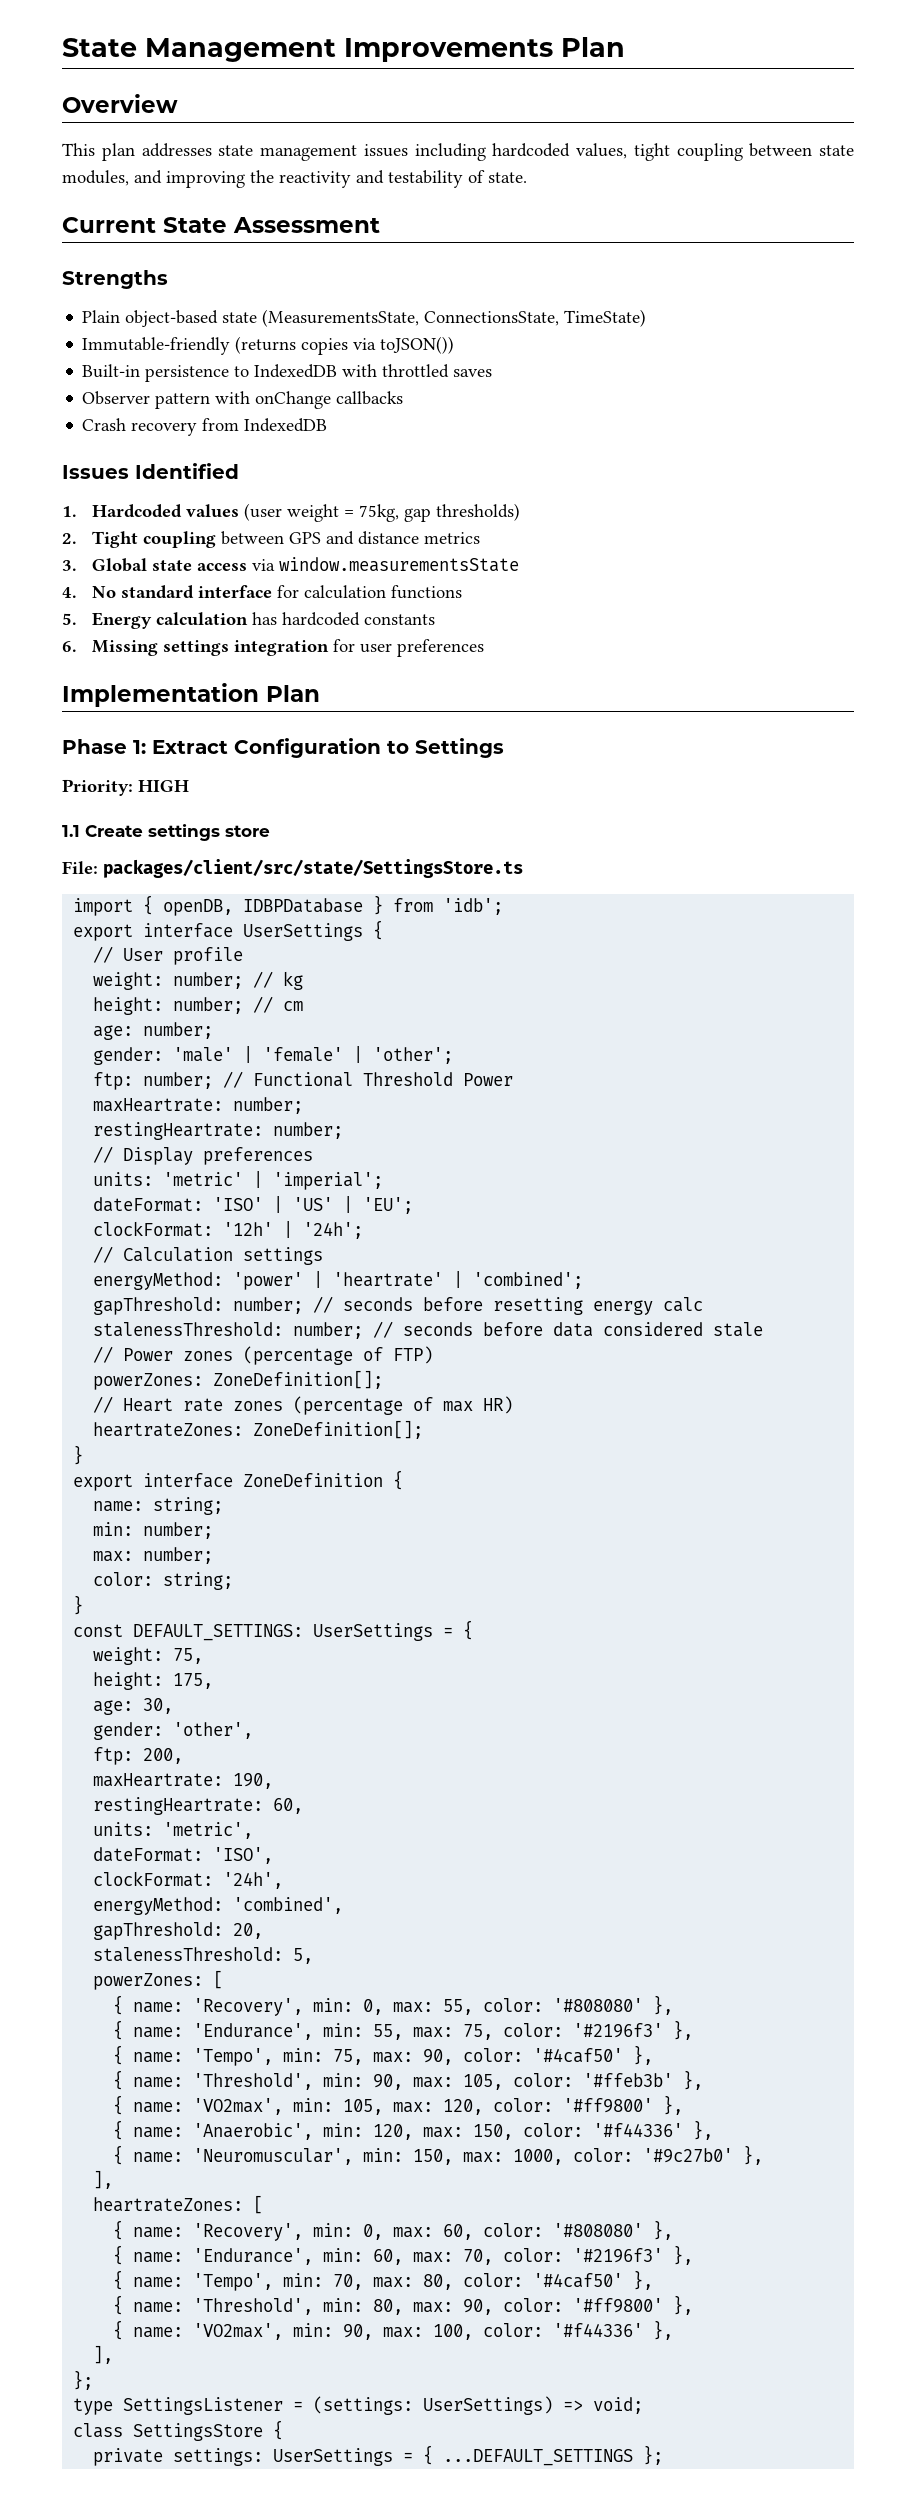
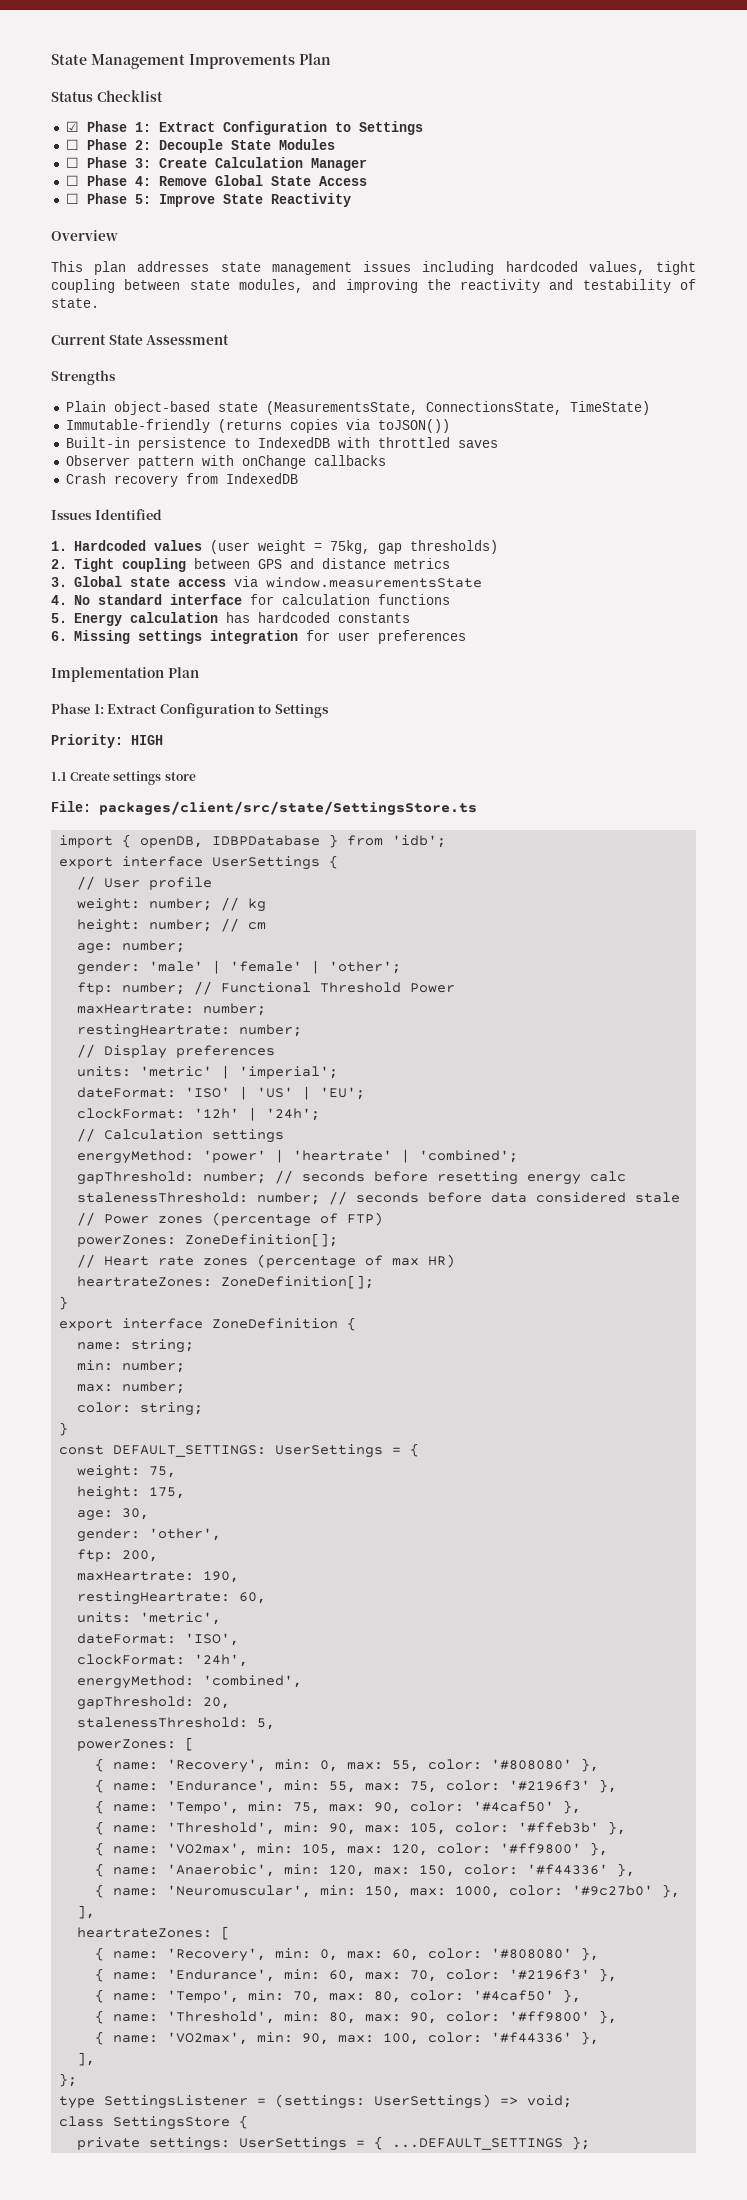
+ Status Checklist
+ ☑ Phase 1: Extract Configuration to Settings
+ ☐ Phase 2: Decouple State Modules
+ ☐ Phase 3: Create Calculation Manager
+ ☐ Phase 4: Remove Global State Access
+ ☐ Phase 5: Improve State Reactivity

